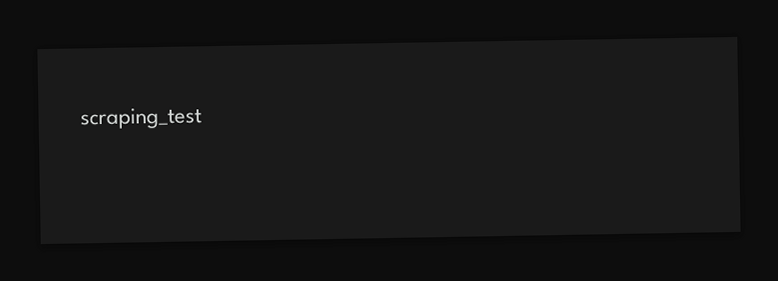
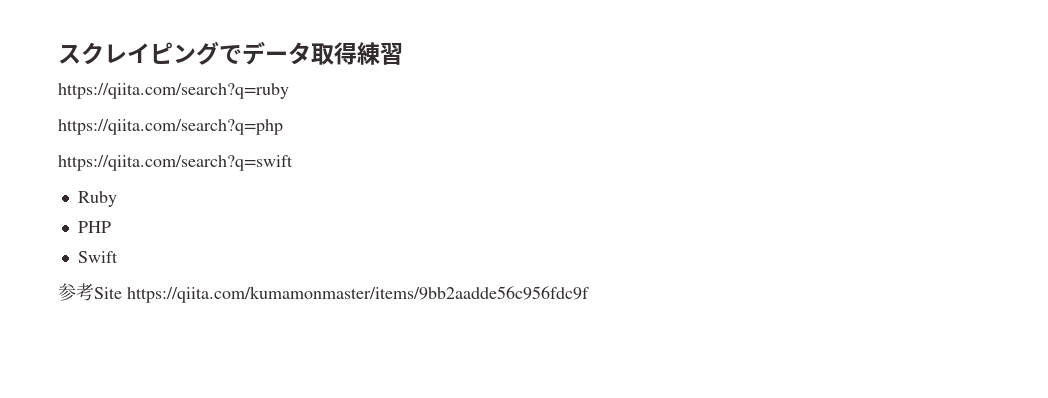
- scraping_test
+ スクレイピングでデータ取得練習
+ https://qiita.com/search?q=ruby
+ https://qiita.com/search?q=php
+ https://qiita.com/search?q=swift
+ Ruby
+ PHP
+ Swift
+ 参考Site https://qiita.com/kumamonmaster/items/9bb2aadde56c956fdc9f

